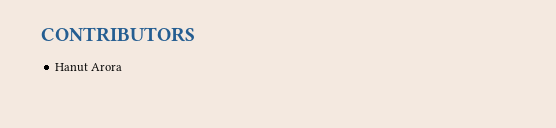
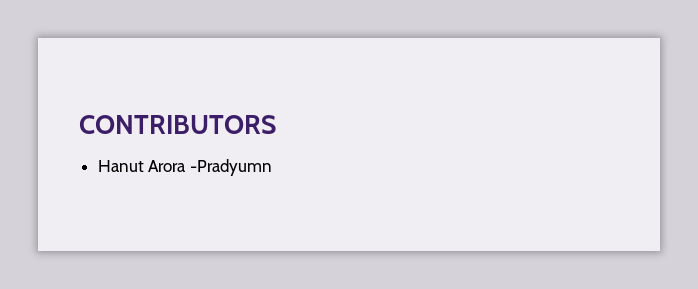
- Hanut Arora
+ Hanut Arora -Pradyumn

